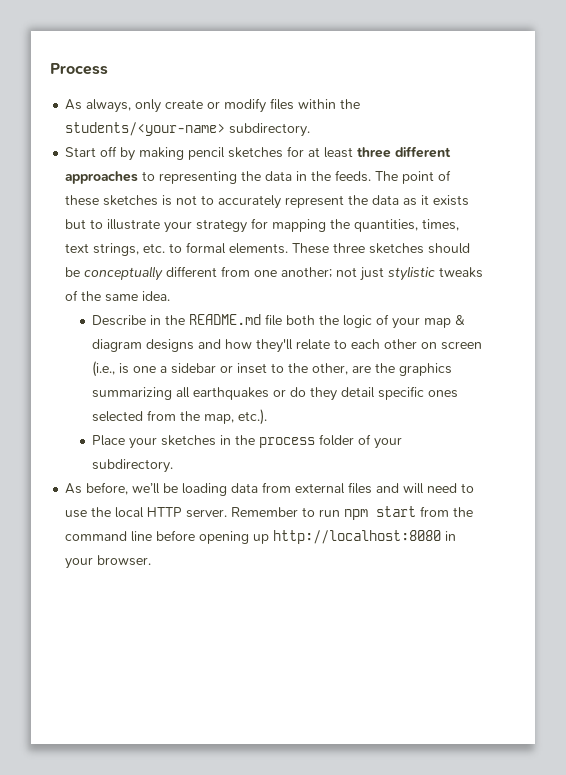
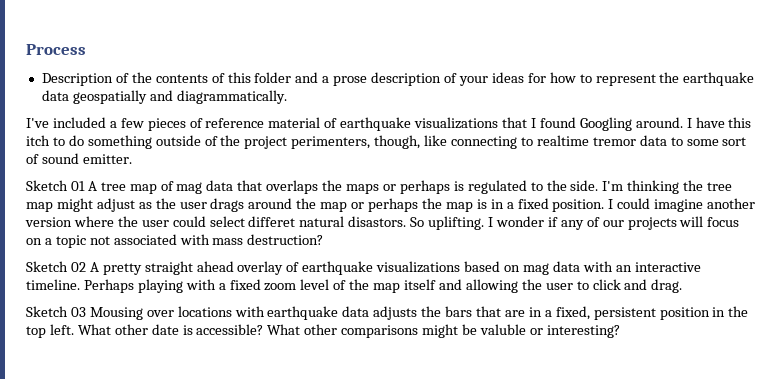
- As always, only create or modify files within the students/<your-name> subdirectory.
- Start off by making pencil sketches for at least three different approaches to representing the data in the feeds. The point of these sketches is not to accurately represent the data as it exists but to illustrate your strategy for mapping the quantities, times, text strings, etc. to formal elements. These three sketches should be conceptually different from one another; not just stylistic tweaks of the same idea.
- Describe in the README.md file both the logic of your map & diagram designs and how they'll relate to each other on screen (i.e., is one a sidebar or inset to the other, are the graphics summarizing all earthquakes or do they detail specific ones selected from the map, etc.).
- Place your sketches in the process folder of your subdirectory.
- As before, we’ll be loading data from external files and will need to use the local HTTP server. Remember to run npm start from the command line before opening up http://localhost:8080 in your browser.
+ Description of the contents of this folder and a prose description of your ideas for how to represent the earthquake data geospatially and diagrammatically.
+ I've included a few pieces of reference material of earthquake visualizations that I found Googling around. I have this itch to do something outside of the project perimenters, though, like connecting to realtime tremor data to some sort of sound emitter.
+ Sketch 01 A tree map of mag data that overlaps the maps or perhaps is regulated to the side. I'm thinking the tree map might adjust as the user drags around the map or perhaps the map is in a fixed position. I could imagine another version where the user could select differet natural disastors. So uplifting. I wonder if any of our projects will focus on a topic not associated with mass destruction?
+ Sketch 02 A pretty straight ahead overlay of earthquake visualizations based on mag data with an interactive timeline. Perhaps playing with a fixed zoom level of the map itself and allowing the user to click and drag.
+ Sketch 03 Mousing over locations with earthquake data adjusts the bars that are in a fixed, persistent position in the top left. What other date is accessible? What other comparisons might be valuble or interesting?

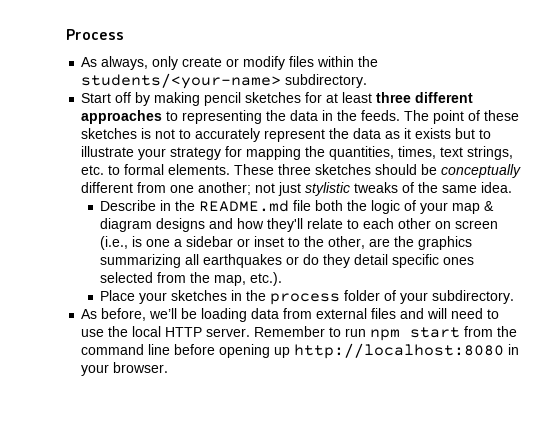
- Description of the contents of this folder and a prose description of your ideas for how to represent the earthquake data geospatially and diagrammatically.
- I've included a few pieces of reference material of earthquake visualizations that I found Googling around. I have this itch to do something outside of the project perimenters, though, like connecting to realtime tremor data to some sort of sound emitter.
- Sketch 01 A tree map of mag data that overlaps the maps or perhaps is regulated to the side. I'm thinking the tree map might adjust as the user drags around the map or perhaps the map is in a fixed position. I could imagine another version where the user could select differet natural disastors. So uplifting. I wonder if any of our projects will focus on a topic not associated with mass destruction?
- Sketch 02 A pretty straight ahead overlay of earthquake visualizations based on mag data with an interactive timeline. Perhaps playing with a fixed zoom level of the map itself and allowing the user to click and drag.
- Sketch 03 Mousing over locations with earthquake data adjusts the bars that are in a fixed, persistent position in the top left. What other date is accessible? What other comparisons might be valuble or interesting?
+ As always, only create or modify files within the students/<your-name> subdirectory.
+ Start off by making pencil sketches for at least three different approaches to representing the data in the feeds. The point of these sketches is not to accurately represent the data as it exists but to illustrate your strategy for mapping the quantities, times, text strings, etc. to formal elements. These three sketches should be conceptually different from one another; not just stylistic tweaks of the same idea.
+ Describe in the README.md file both the logic of your map & diagram designs and how they'll relate to each other on screen (i.e., is one a sidebar or inset to the other, are the graphics summarizing all earthquakes or do they detail specific ones selected from the map, etc.).
+ Place your sketches in the process folder of your subdirectory.
+ As before, we’ll be loading data from external files and will need to use the local HTTP server. Remember to run npm start from the command line before opening up http://localhost:8080 in your browser.

